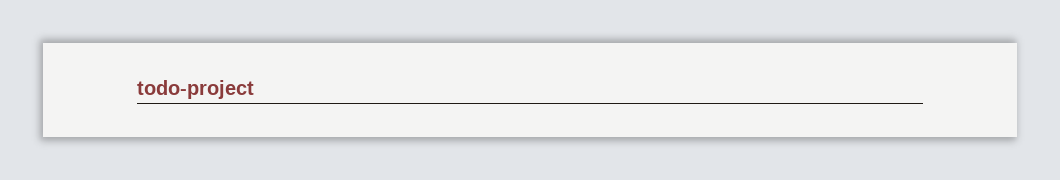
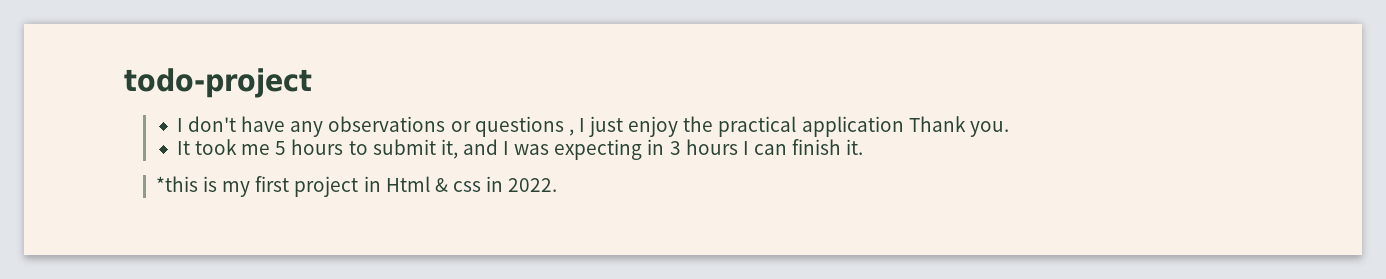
+ I don't have any observations or questions , I just enjoy the practical application Thank you.
+ It took me 5 hours to submit it, and I was expecting in 3 hours I can finish it.
+ *this is my first project in Html & css in 2022.

